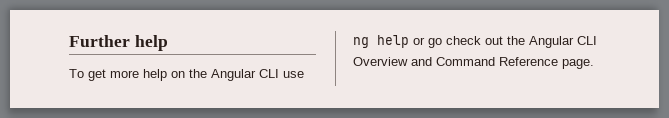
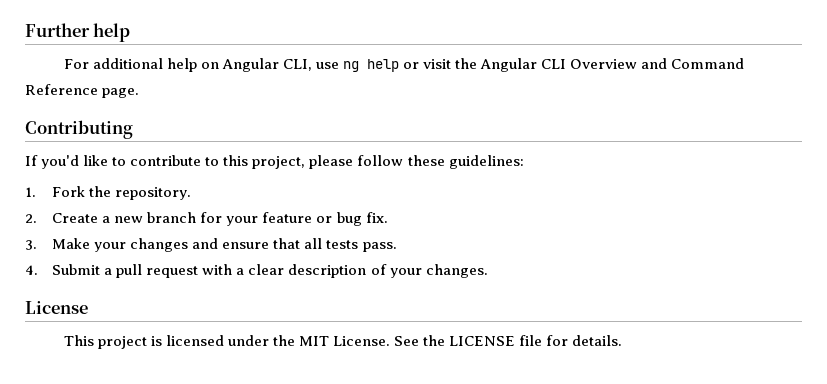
- To get more help on the Angular CLI use ng help or go check out the Angular CLI Overview and Command Reference page.
+ For additional help on Angular CLI, use ng help or visit the Angular CLI Overview and Command Reference page.
+ Contributing
+ If you'd like to contribute to this project, please follow these guidelines:
+ 1. Fork the repository.
+ 2. Create a new branch for your feature or bug fix.
+ 3. Make your changes and ensure that all tests pass.
+ 4. Submit a pull request with a clear description of your changes.
+ License
+ This project is licensed under the MIT License. See the LICENSE file for details.

